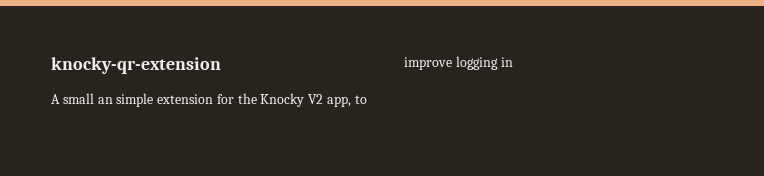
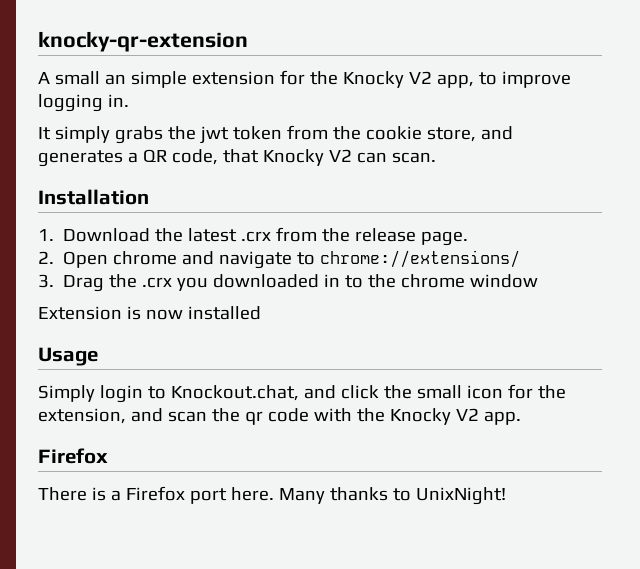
- A small an simple extension for the Knocky V2 app, to improve logging in
+ A small an simple extension for the Knocky V2 app, to improve logging in.
+ It simply grabs the jwt token from the cookie store, and generates a QR code, that Knocky V2 can scan.
+ Installation
+ 1. Download the latest .crx from the release page.
+ 2. Open chrome and navigate to chrome://extensions/
+ 3. Drag the .crx you downloaded in to the chrome window
+ Extension is now installed
+ Usage
+ Simply login to Knockout.chat, and click the small icon for the extension, and scan the qr code with the Knocky V2 app.
+ Firefox
+ There is a Firefox port here. Many thanks to UnixNight!

